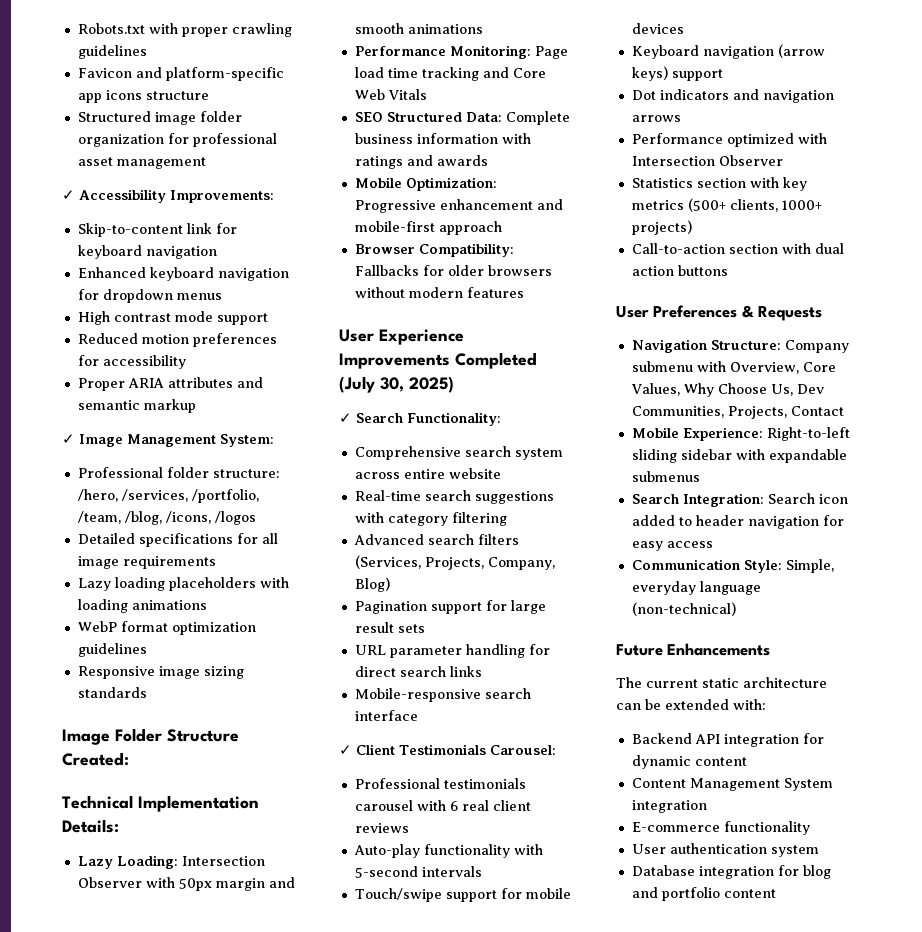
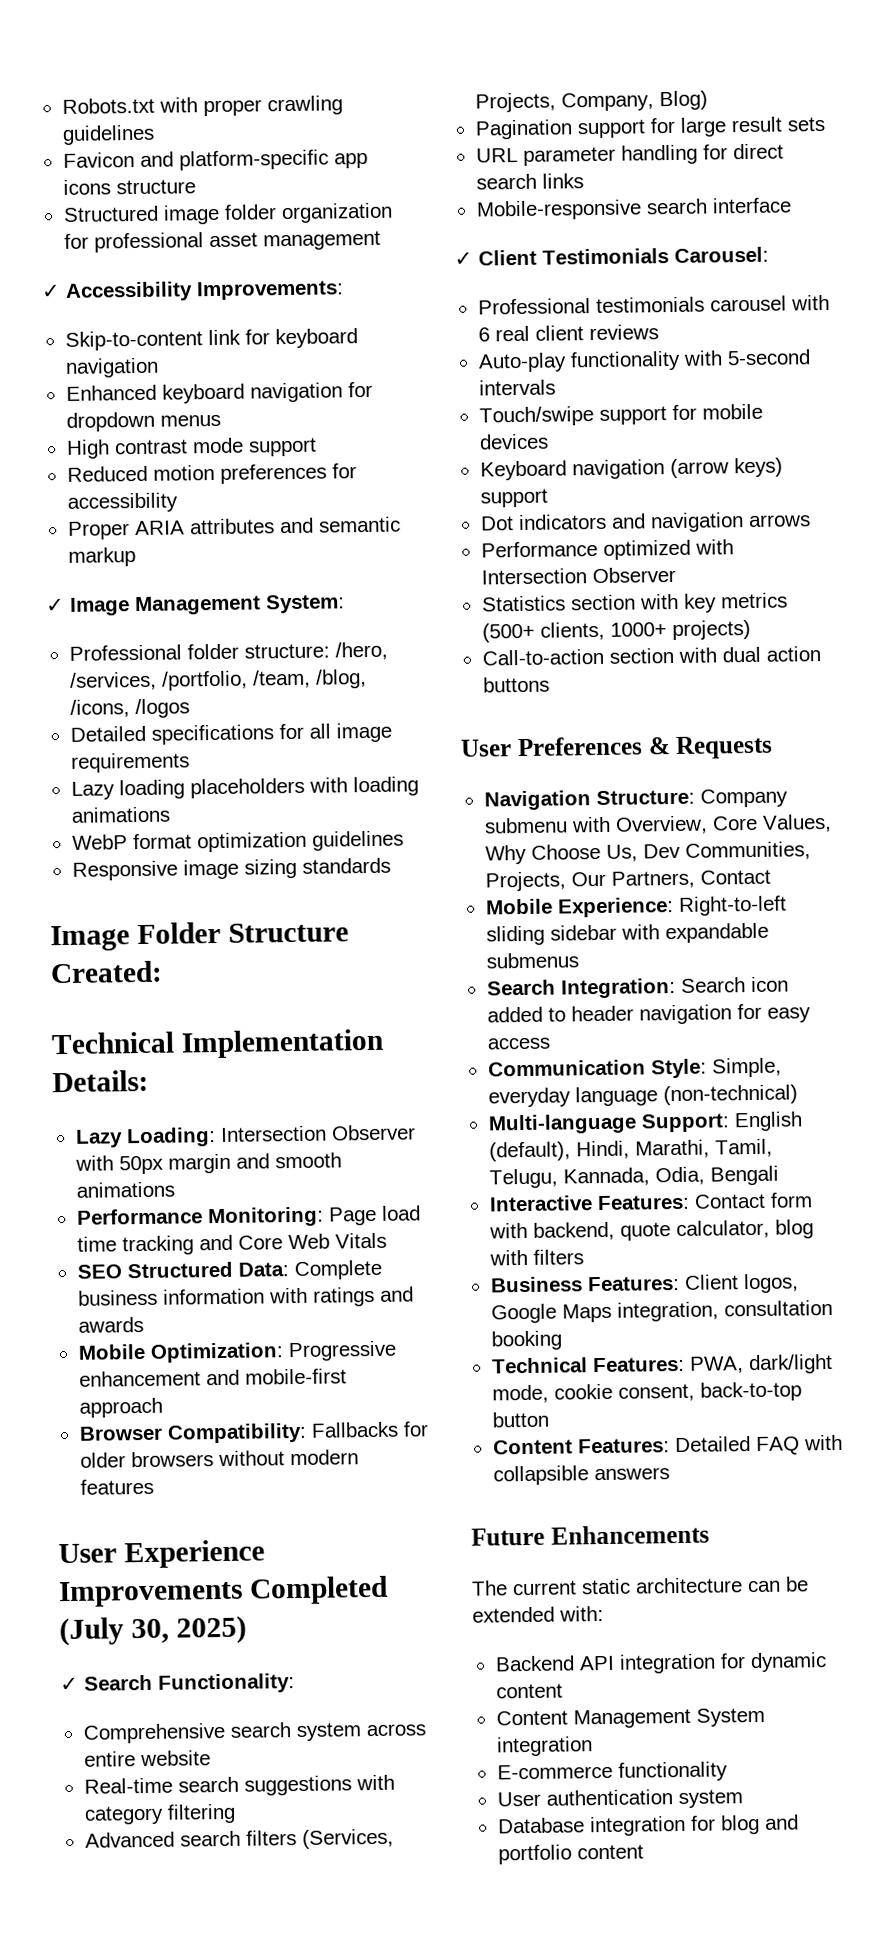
- Navigation Structure: Company submenu with Overview, Core Values, Why Choose Us, Dev Communities, Projects, Contact
+ Navigation Structure: Company submenu with Overview, Core Values, Why Choose Us, Dev Communities, Projects, Our Partners, Contact
+ Multi-language Support: English (default), Hindi, Marathi, Tamil, Telugu, Kannada, Odia, Bengali
+ Interactive Features: Contact form with backend, quote calculator, blog with filters
+ Business Features: Client logos, Google Maps integration, consultation booking
+ Technical Features: PWA, dark/light mode, cookie consent, back-to-top button
+ Content Features: Detailed FAQ with collapsible answers

